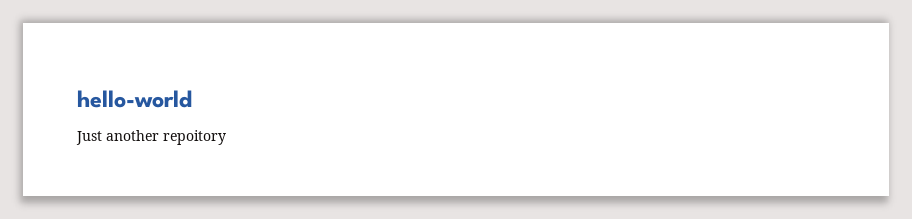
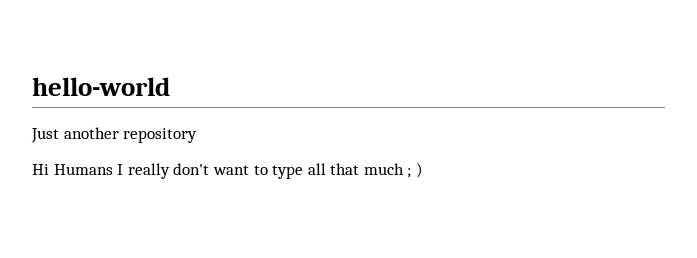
- Just another repoitory
+ Just another repository
+ Hi Humans I really don't want to type all that much ; )

